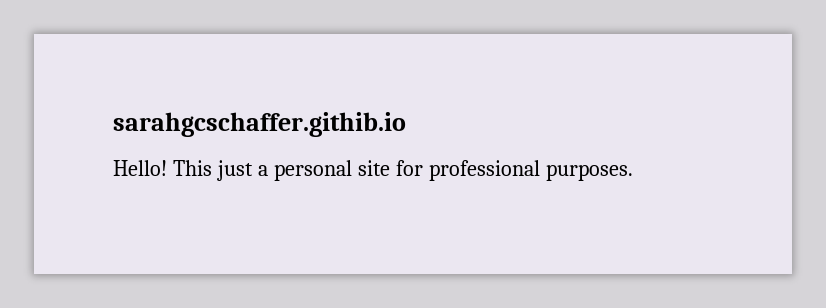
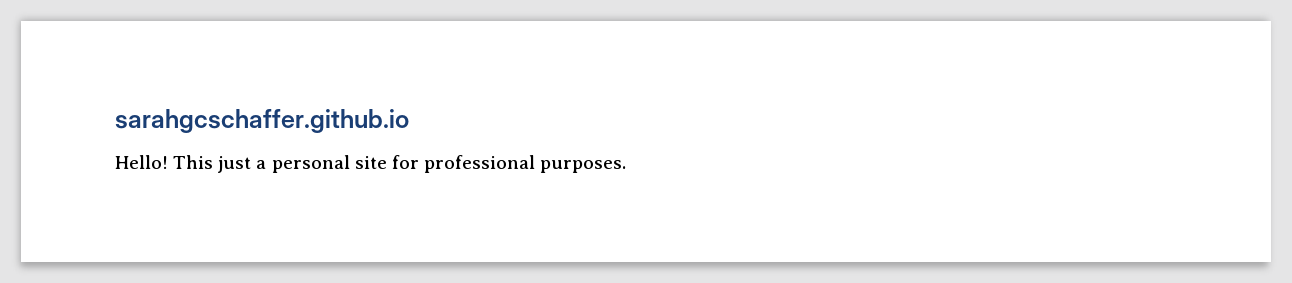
- sarahgcschaffer.githib.io
+ sarahgcschaffer.github.io

